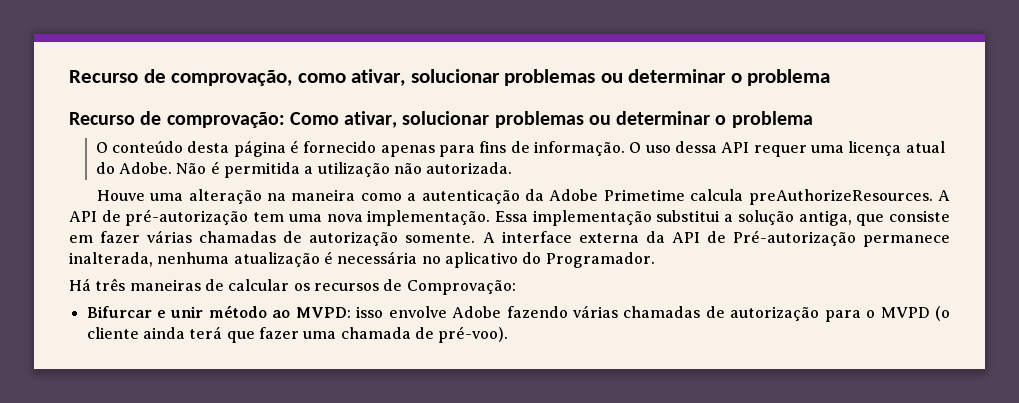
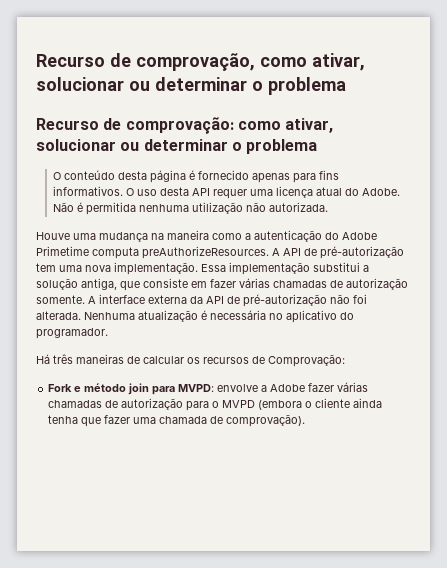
- Recurso de comprovação, como ativar, solucionar problemas ou determinar o problema
+ Recurso de comprovação, como ativar, solucionar ou determinar o problema
- Recurso de comprovação: Como ativar, solucionar problemas ou determinar o problema
+ Recurso de comprovação: como ativar, solucionar ou determinar o problema
- O conteúdo desta página é fornecido apenas para fins de informação.
+ O conteúdo desta página é fornecido apenas para fins informativos.
- O uso dessa API requer uma licença atual do Adobe.
+ O uso desta API requer uma licença atual do Adobe.
- Não é permitida a utilização não autorizada.
+ Não é permitida nenhuma utilização não autorizada.
- Houve uma alteração na maneira como a autenticação da Adobe Primetime calcula preAuthorizeResources.
+ Houve uma mudança na maneira como a autenticação do Adobe Primetime computa preAuthorizeResources.
- A interface externa da API de Pré-autorização permanece inalterada, nenhuma atualização é necessária no aplicativo do Programador.
+ A interface externa da API de pré-autorização não foi alterada. Nenhuma atualização é necessária no aplicativo do programador.
- Bifurcar e unir método ao MVPD: isso envolve Adobe fazendo várias chamadas de autorização para o MVPD (o cliente ainda terá que fazer uma chamada de pré-voo).
+ Fork e método join para MVPD: envolve a Adobe fazer várias chamadas de autorização para o MVPD (embora o cliente ainda tenha que fazer uma chamada de comprovação).

